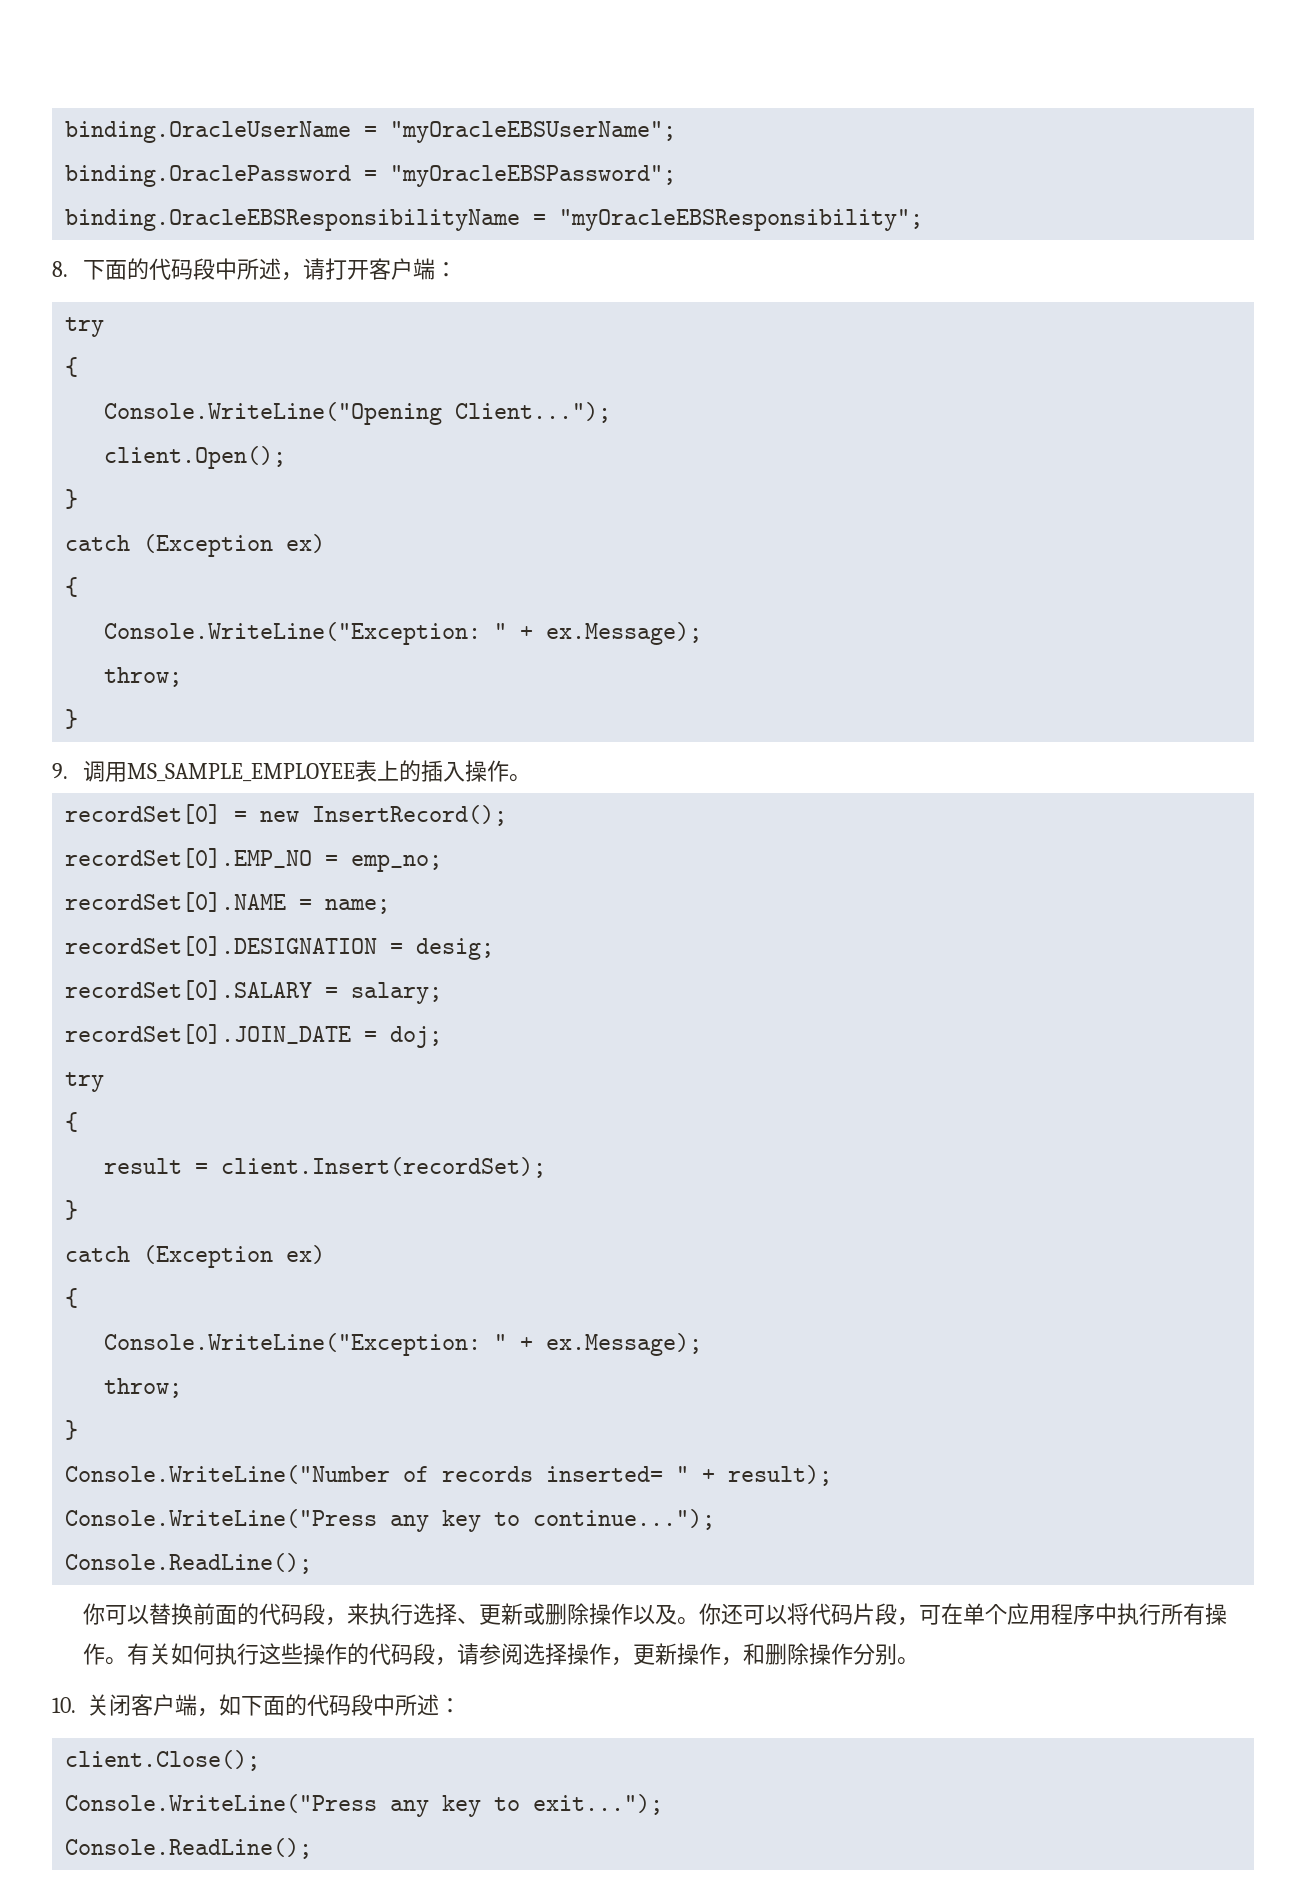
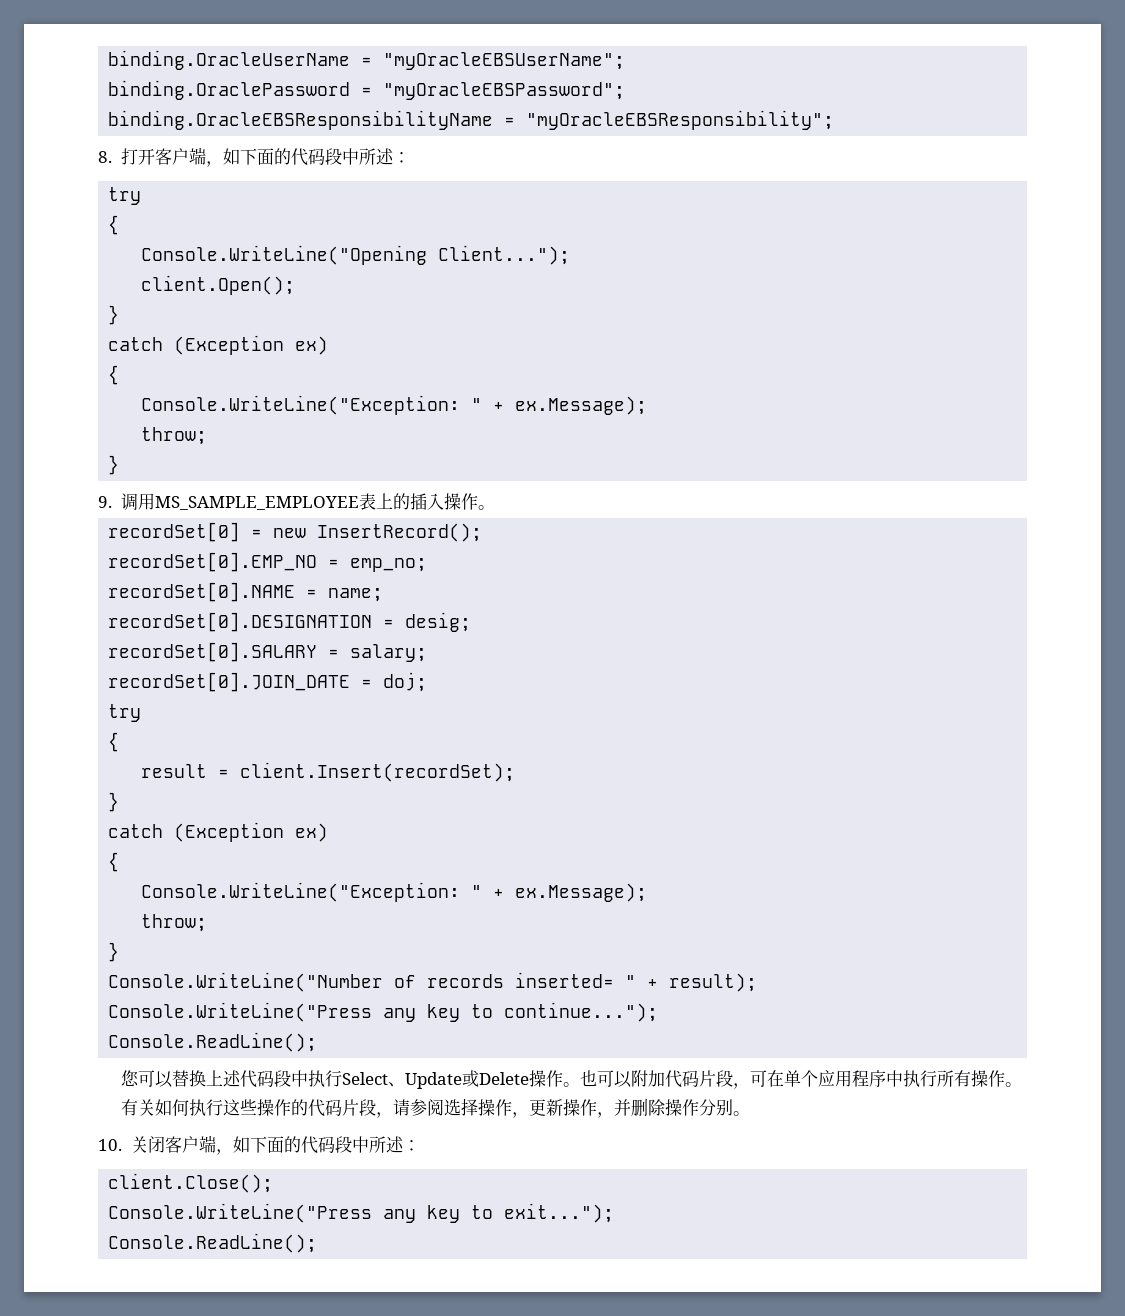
- 8.下面的代码段中所述，请打开客户端：
+ 8.打开客户端，如下面的代码段中所述：
- 你可以替换前面的代码段，来执行选择、更新或删除操作以及。你还可以将代码片段，可在单个应用程序中执行所有操作。
+ 您可以替换上述代码段中执行Select、Update或Delete操作。也可以附加代码片段，可在单个应用程序中执行所有操作。
- 有关如何执行这些操作的代码段，请参阅选择操作，更新操作，和删除操作分别。
+ 有关如何执行这些操作的代码片段，请参阅选择操作，更新操作，并删除操作分别。

